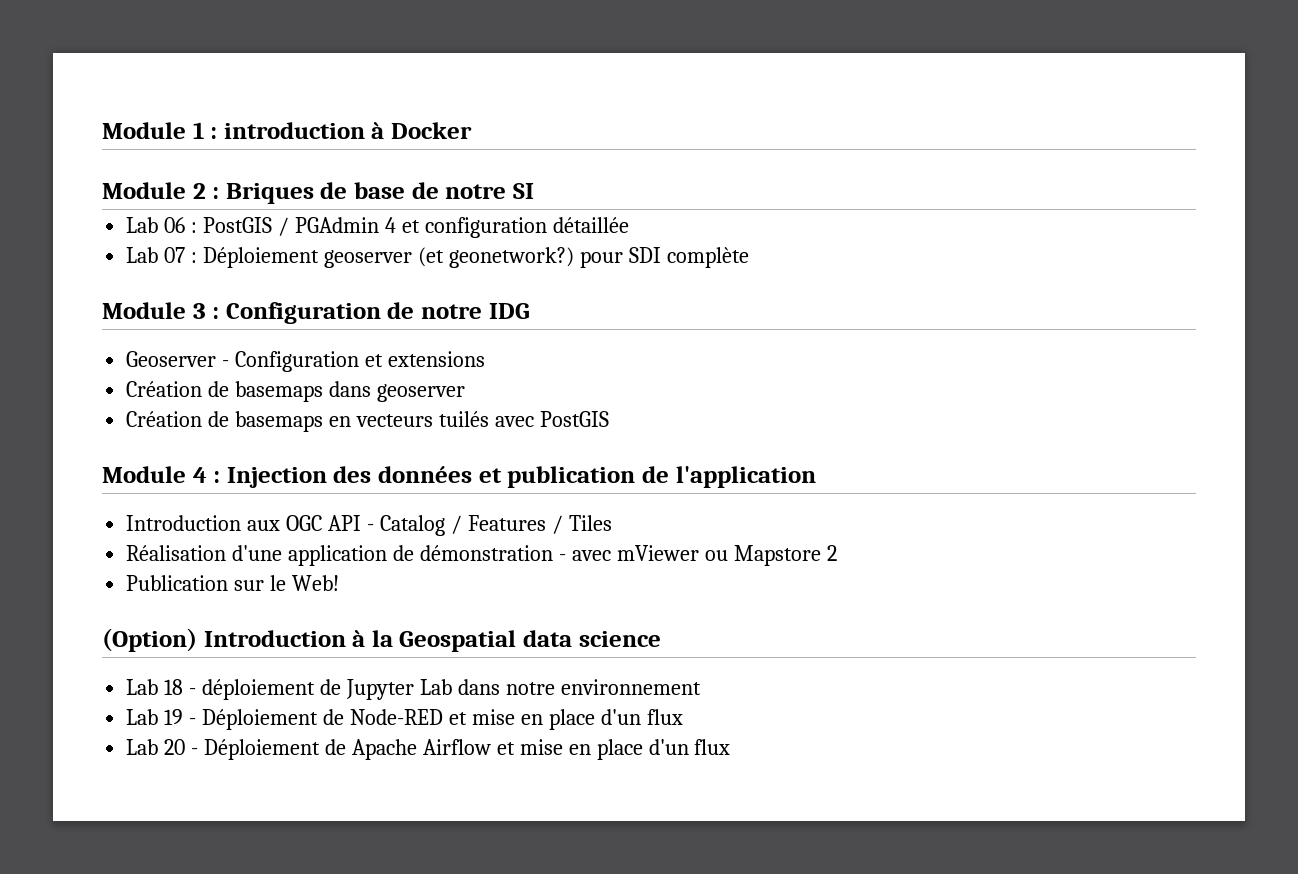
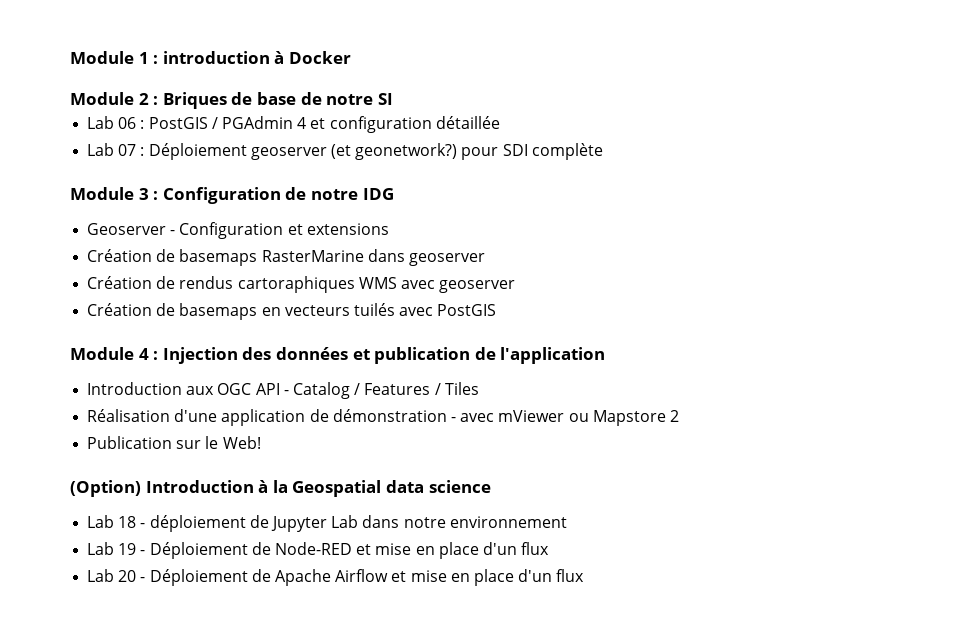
- Création de basemaps dans geoserver
+ Création de basemaps RasterMarine dans geoserver
+ Création de rendus cartoraphiques WMS avec geoserver

